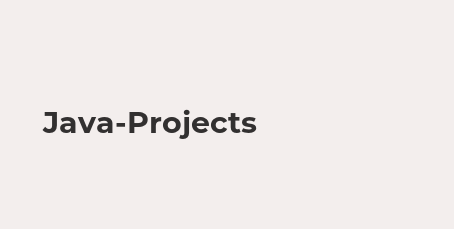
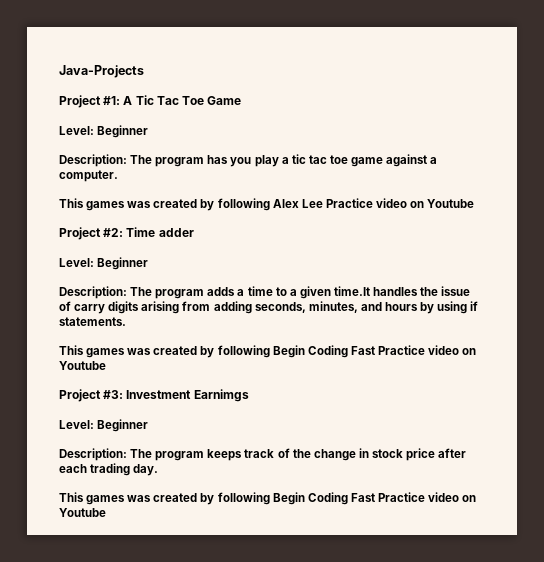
+ Project #1: A Tic Tac Toe Game
+ Level: Beginner
+ Description: The program has you play a tic tac toe game against a computer.
+ This games was created by following Alex Lee Practice video on Youtube
+ Project #2: Time adder
+ Level: Beginner
+ Description: The program adds a time to a given time.It handles the issue of carry digits arising from adding seconds, minutes, and hours by using if statements.
+ This games was created by following Begin Coding Fast Practice video on Youtube
+ Project #3: Investment Earnimgs
+ Level: Beginner
+ Description: The program keeps track of the change in stock price after each trading day.
+ This games was created by following Begin Coding Fast Practice video on Youtube

